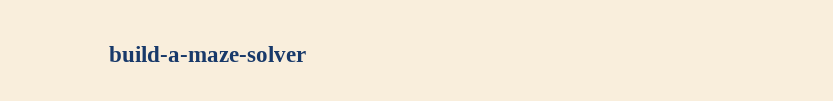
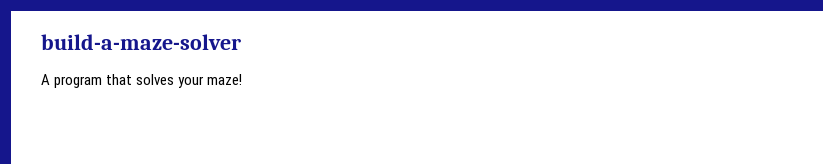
+ A program that solves your maze!

